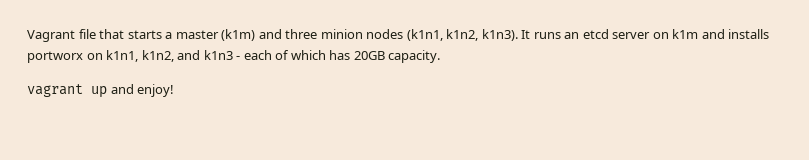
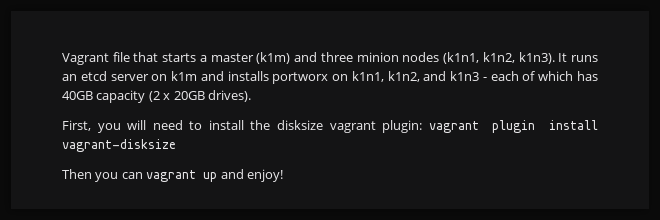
- It runs an etcd server on k1m and installs portworx on k1n1, k1n2, and k1n3 - each of which has 20GB capacity.
- vagrant up and enjoy!
+ It runs an etcd server on k1m and installs portworx on k1n1, k1n2, and k1n3 - each of which has 40GB capacity (2 x 20GB drives).
+ First, you will need to install the disksize vagrant plugin: vagrant plugin install vagrant-disksize
+ Then you can vagrant up and enjoy!

